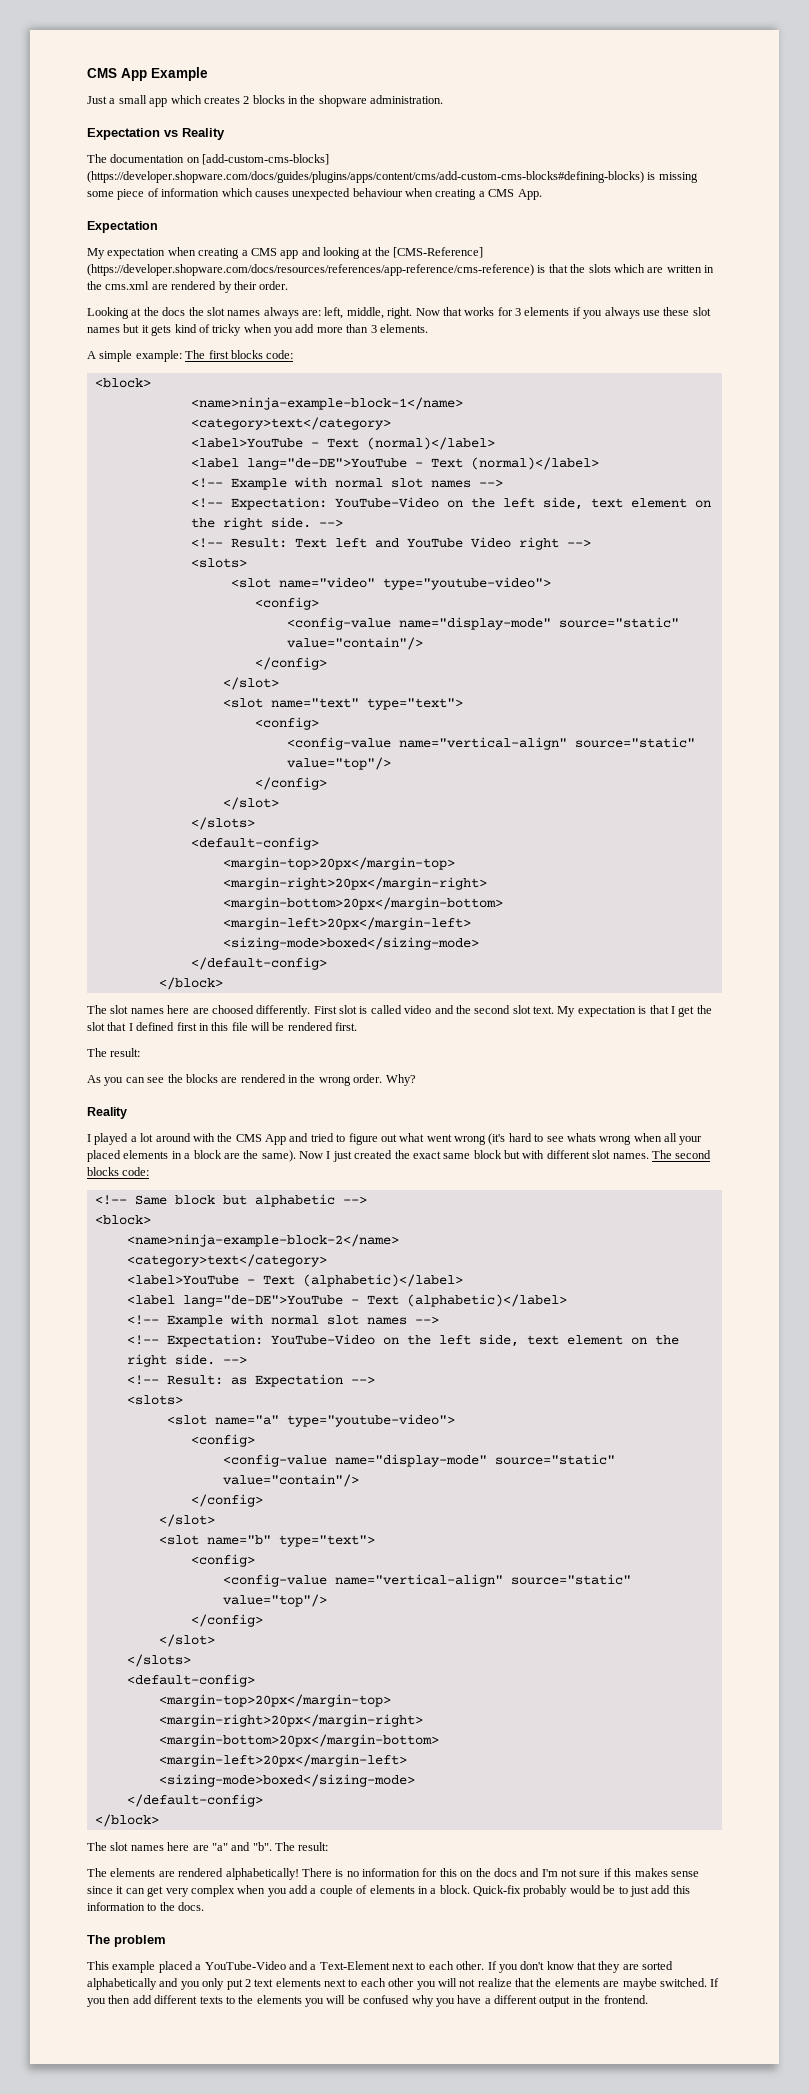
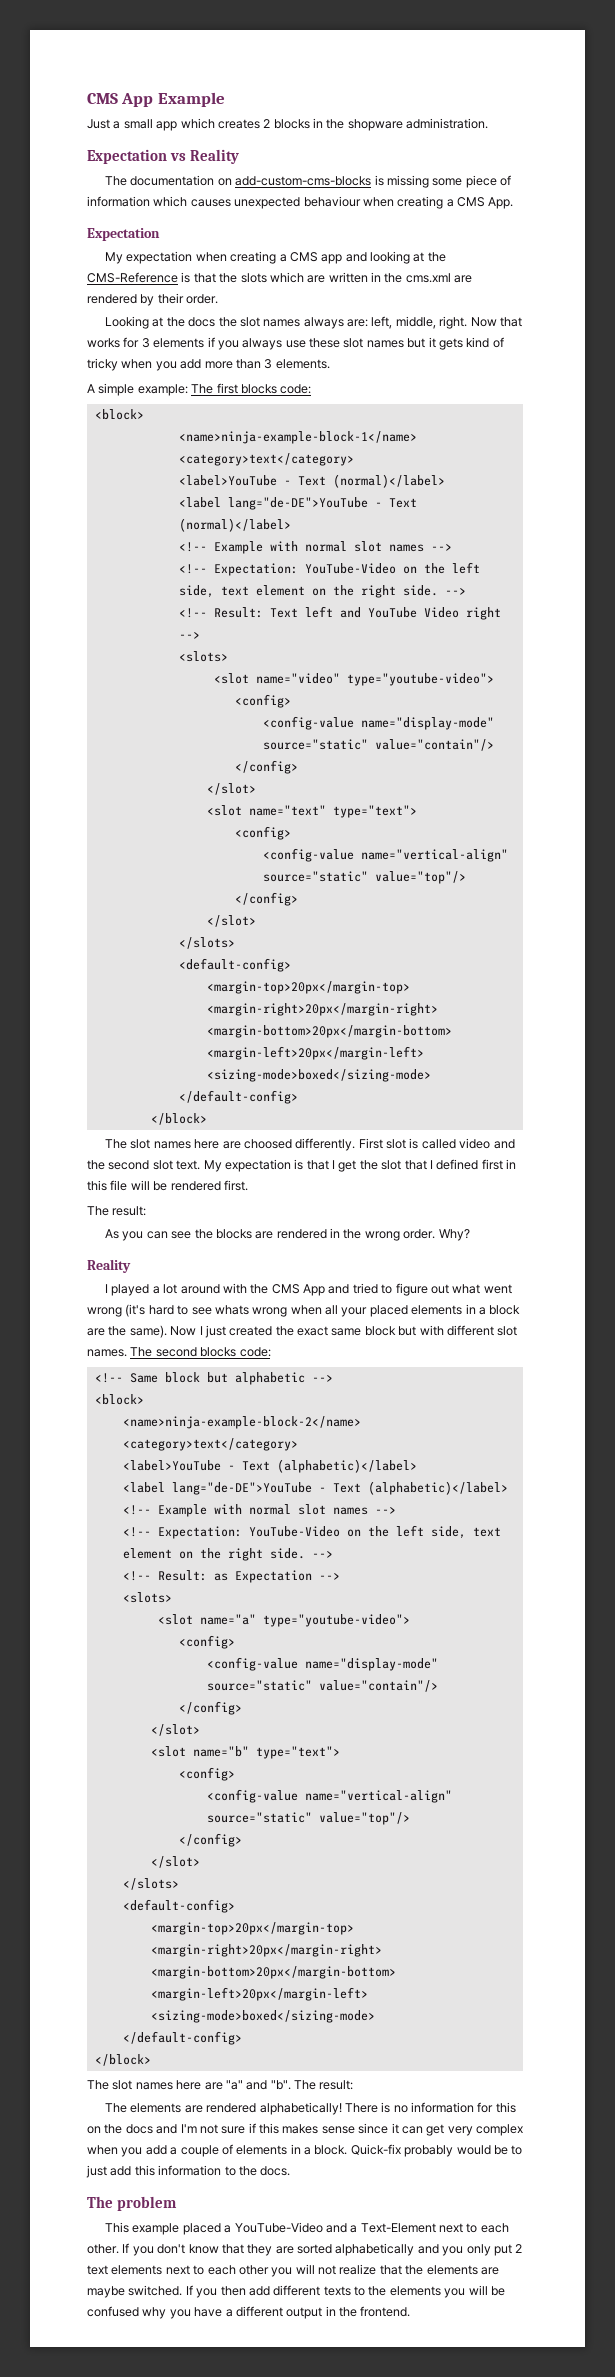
- The documentation on [add-custom-cms-blocks] (https://developer.shopware.com/docs/guides/plugins/apps/content/cms/add-custom-cms-blocks#defining-blocks) is missing some piece of information which causes unexpected behaviour when creating a CMS App.
+ The documentation on add-custom-cms-blocks is missing some piece of information which causes unexpected behaviour when creating a CMS App.
- My expectation when creating a CMS app and looking at the [CMS-Reference] (https://developer.shopware.com/docs/resources/references/app-reference/cms-reference) is that the slots which are written in the cms.xml are rendered by their order.
+ My expectation when creating a CMS app and looking at the CMS-Reference is that the slots which are written in the cms.xml are rendered by their order.

